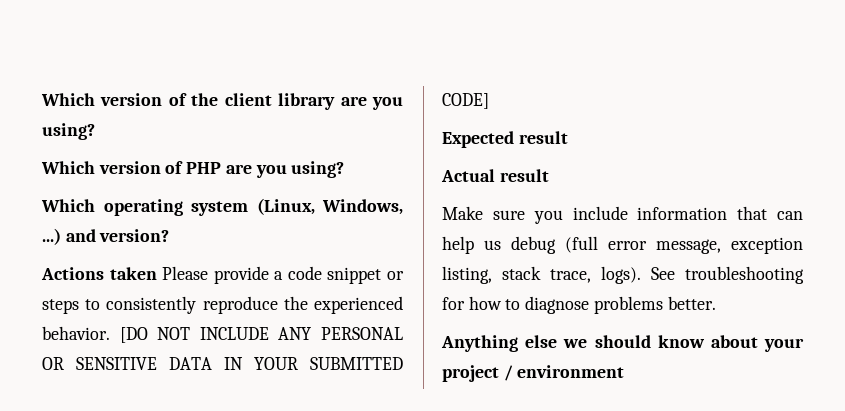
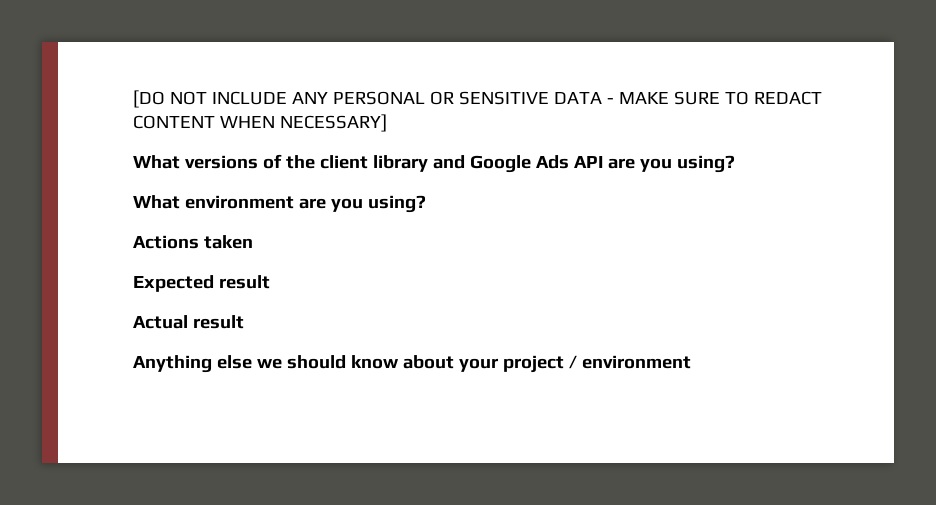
- Which version of the client library are you using?
- Which version of PHP are you using?
- Which operating system (Linux, Windows, ...) and version?
- Actions taken Please provide a code snippet or steps to consistently reproduce the experienced behavior. [DO NOT INCLUDE ANY PERSONAL OR SENSITIVE DATA IN YOUR SUBMITTED CODE]
+ [DO NOT INCLUDE ANY PERSONAL OR SENSITIVE DATA - MAKE SURE TO REDACT CONTENT WHEN NECESSARY]
+ What versions of the client library and Google Ads API are you using?
+ What environment are you using?
+ Actions taken
  Expected result
  Actual result
- Make sure you include information that can help us debug (full error message, exception listing, stack trace, logs). See troubleshooting for how to diagnose problems better.

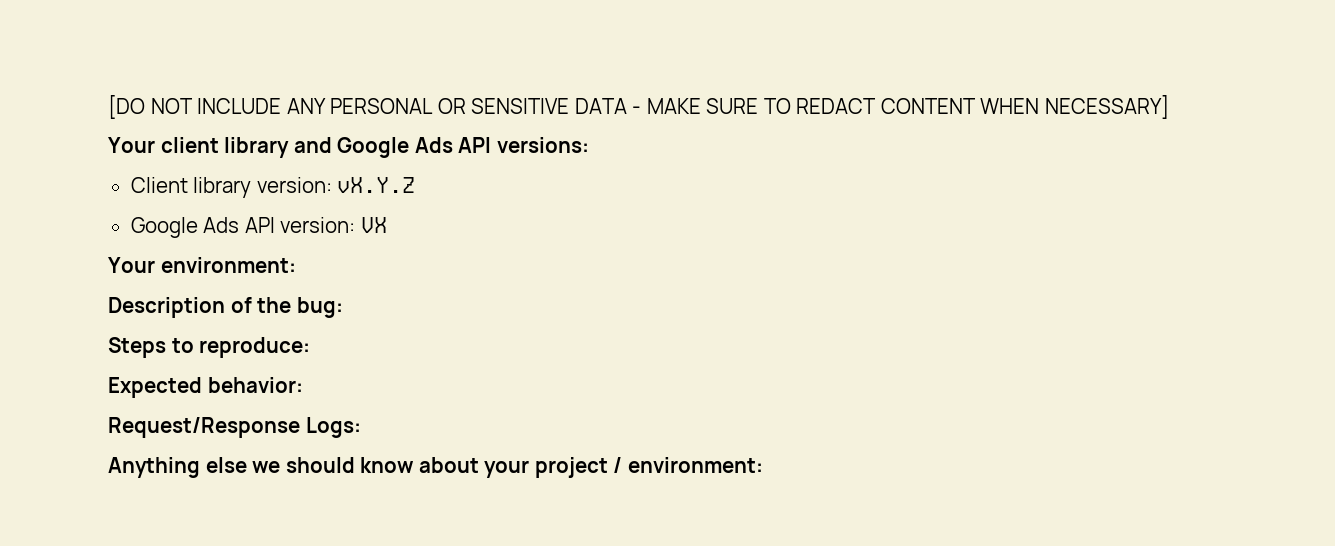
- What versions of the client library and Google Ads API are you using?
- What environment are you using?
- Actions taken
- Expected result
- Actual result
+ Your client library and Google Ads API versions:
+ Client library version: vX.Y.Z
+ Google Ads API version: VX
+ Your environment:
+ Description of the bug:
+ Steps to reproduce:
+ Expected behavior:
+ Request/Response Logs:
- Anything else we should know about your project / environment
+ Anything else we should know about your project / environment:

